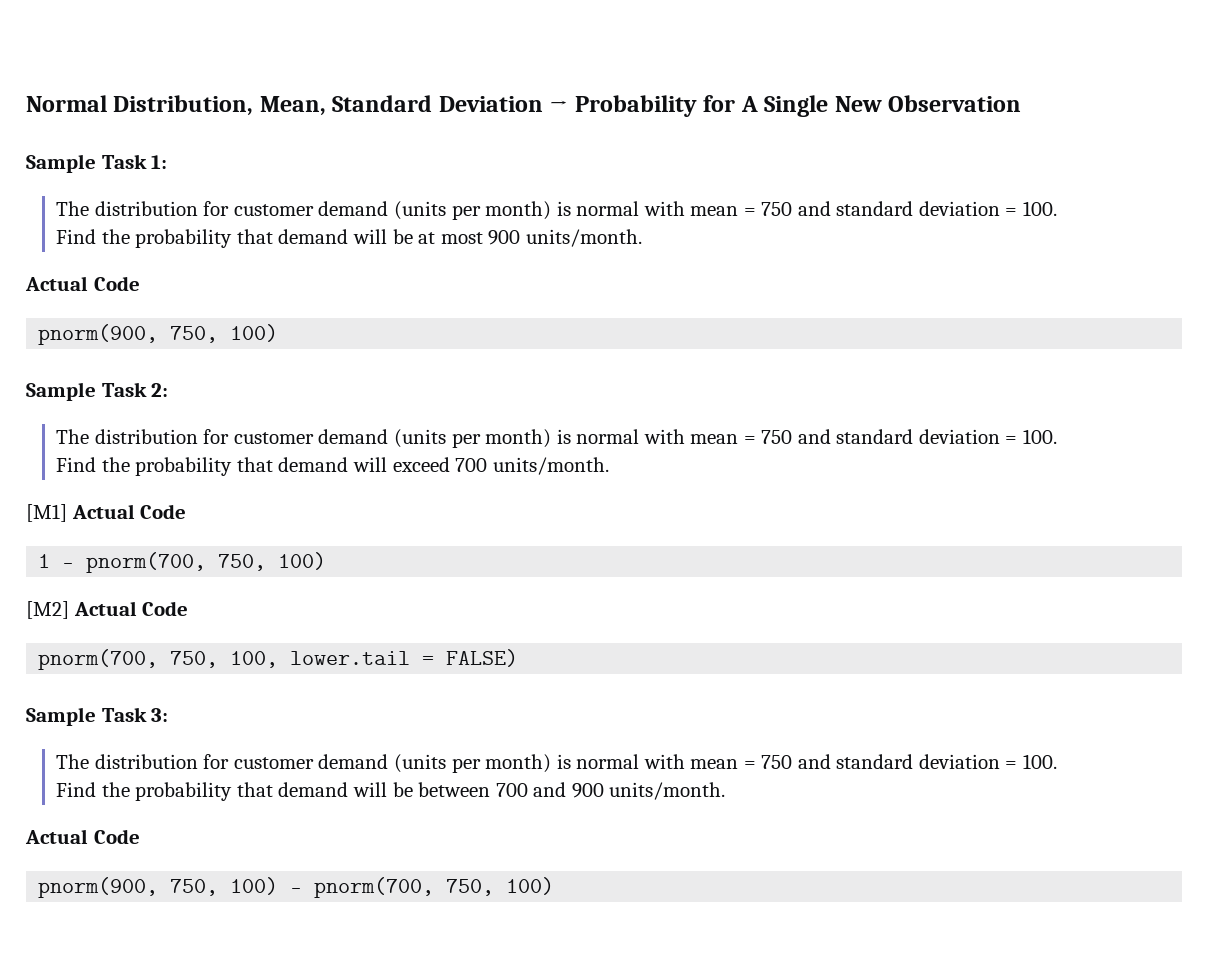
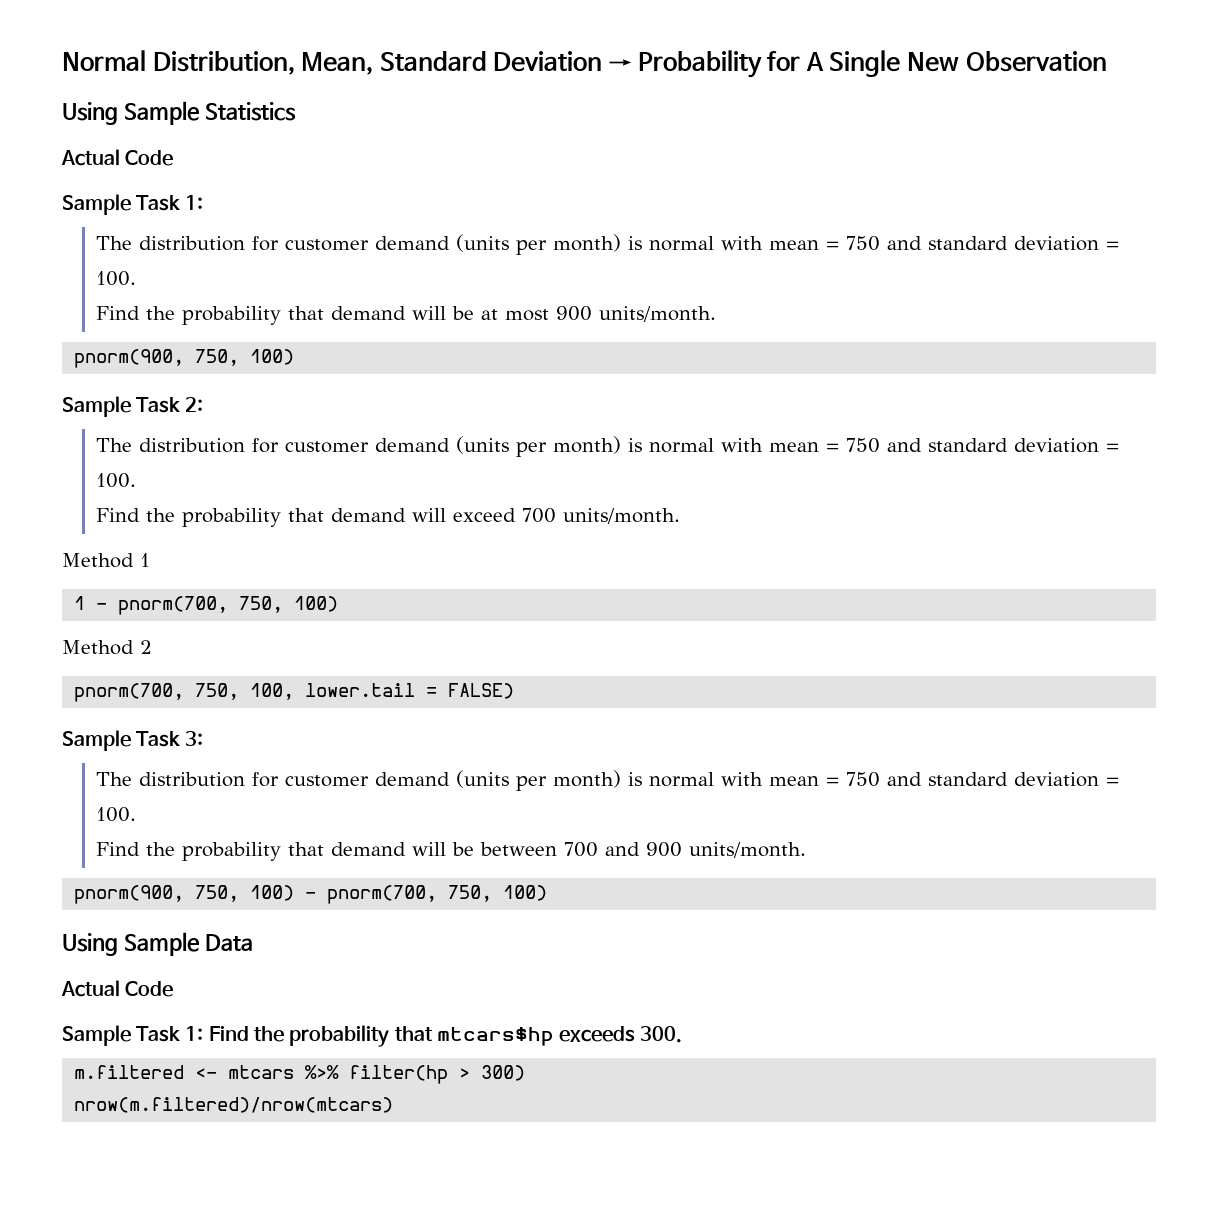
+ Using Sample Statistics
+ Actual Code
  Find the probability that demand will be at most 900 units/month.
- Actual Code
- [M1] Actual Code
+ Method 1
- [M2] Actual Code
+ Method 2
  Find the probability that demand will be between 700 and 900 units/month.
- Actual Code
+ Using Sample Data
+ Actual Code
+ Sample Task 1: Find the probability that mtcars$hp exceeds 300.
+ m.filtered <- mtcars %>% filter(hp > 300)
+ nrow(m.filtered)/nrow(mtcars)

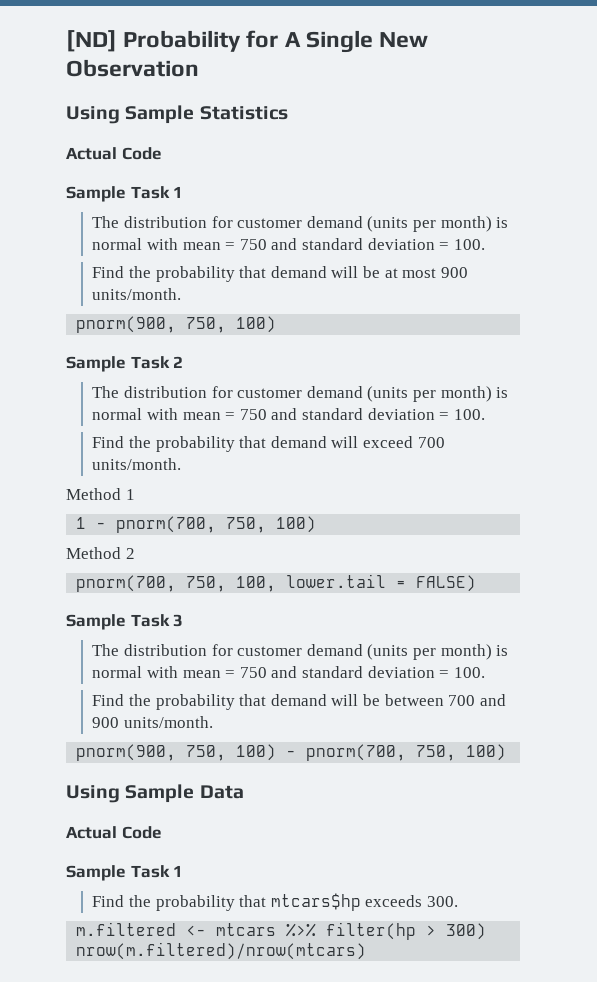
- Normal Distribution, Mean, Standard Deviation → Probability for A Single New Observation
+ [ND] Probability for A Single New Observation
  Using Sample Statistics
  Actual Code
- Sample Task 1:
+ Sample Task 1
- Sample Task 2:
+ Sample Task 2
- Sample Task 3:
+ Sample Task 3
  Using Sample Data
  Actual Code
- Sample Task 1: Find the probability that mtcars$hp exceeds 300.
+ Sample Task 1
+ Find the probability that mtcars$hp exceeds 300.

